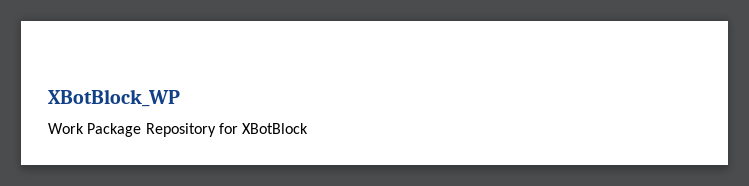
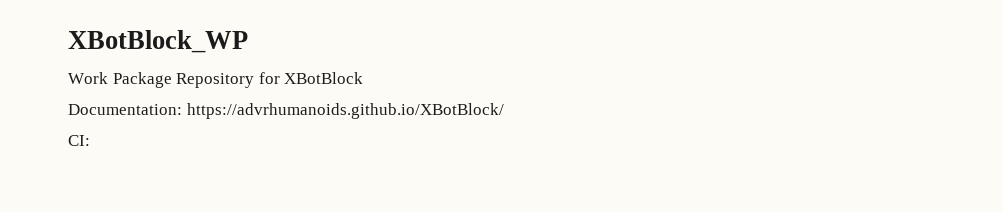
+ Documentation: https://advrhumanoids.github.io/XBotBlock/
+ CI:

